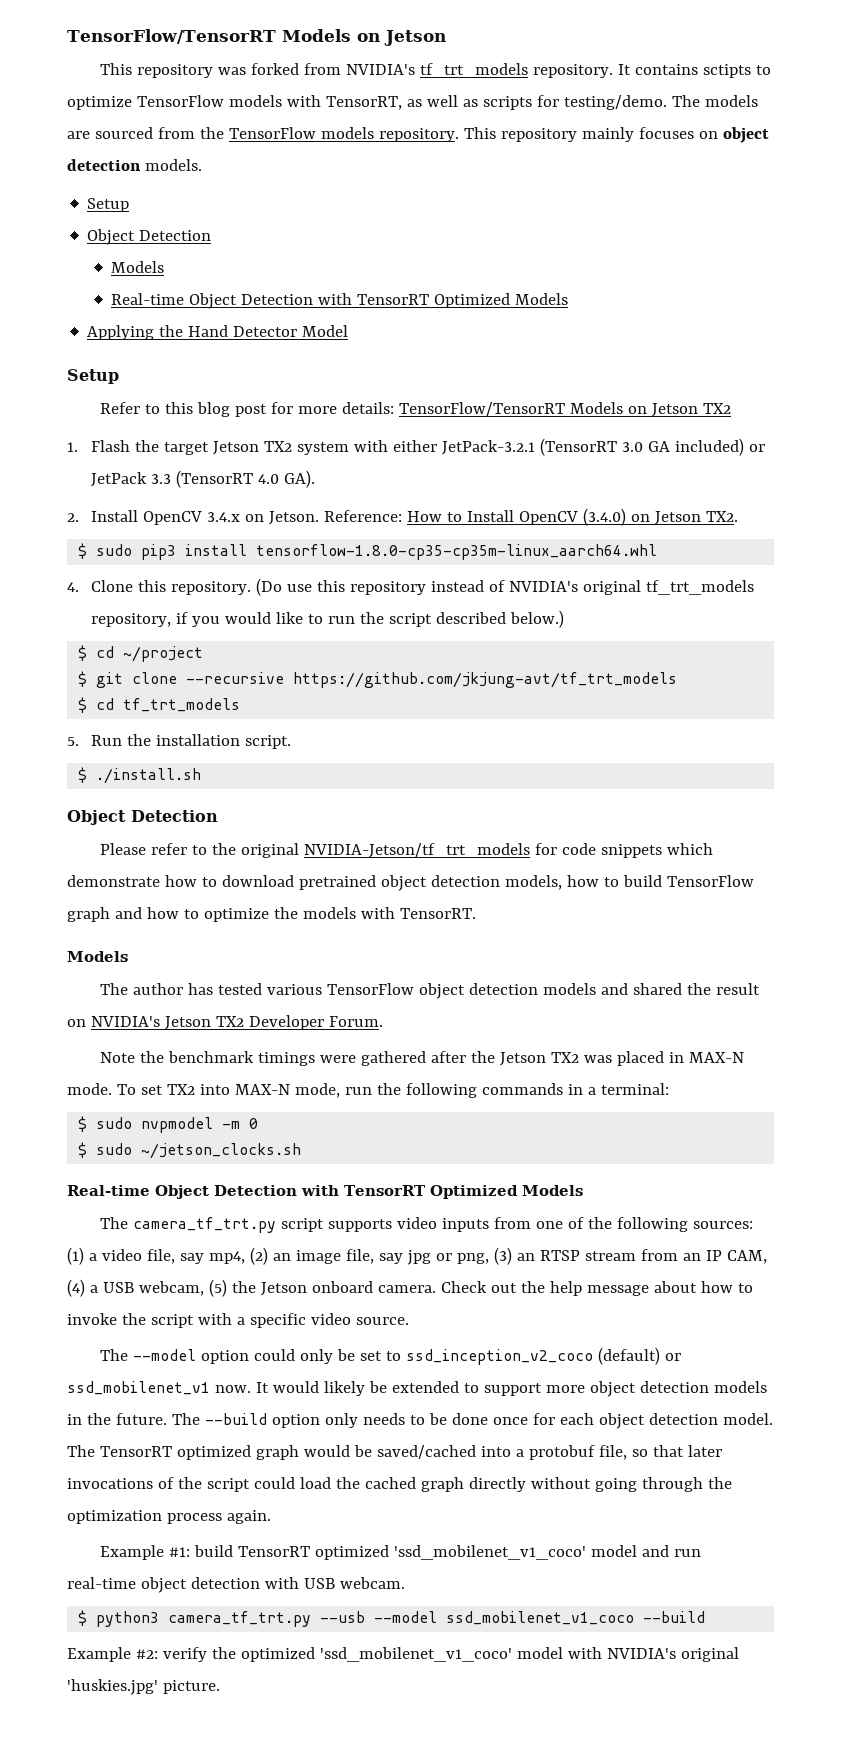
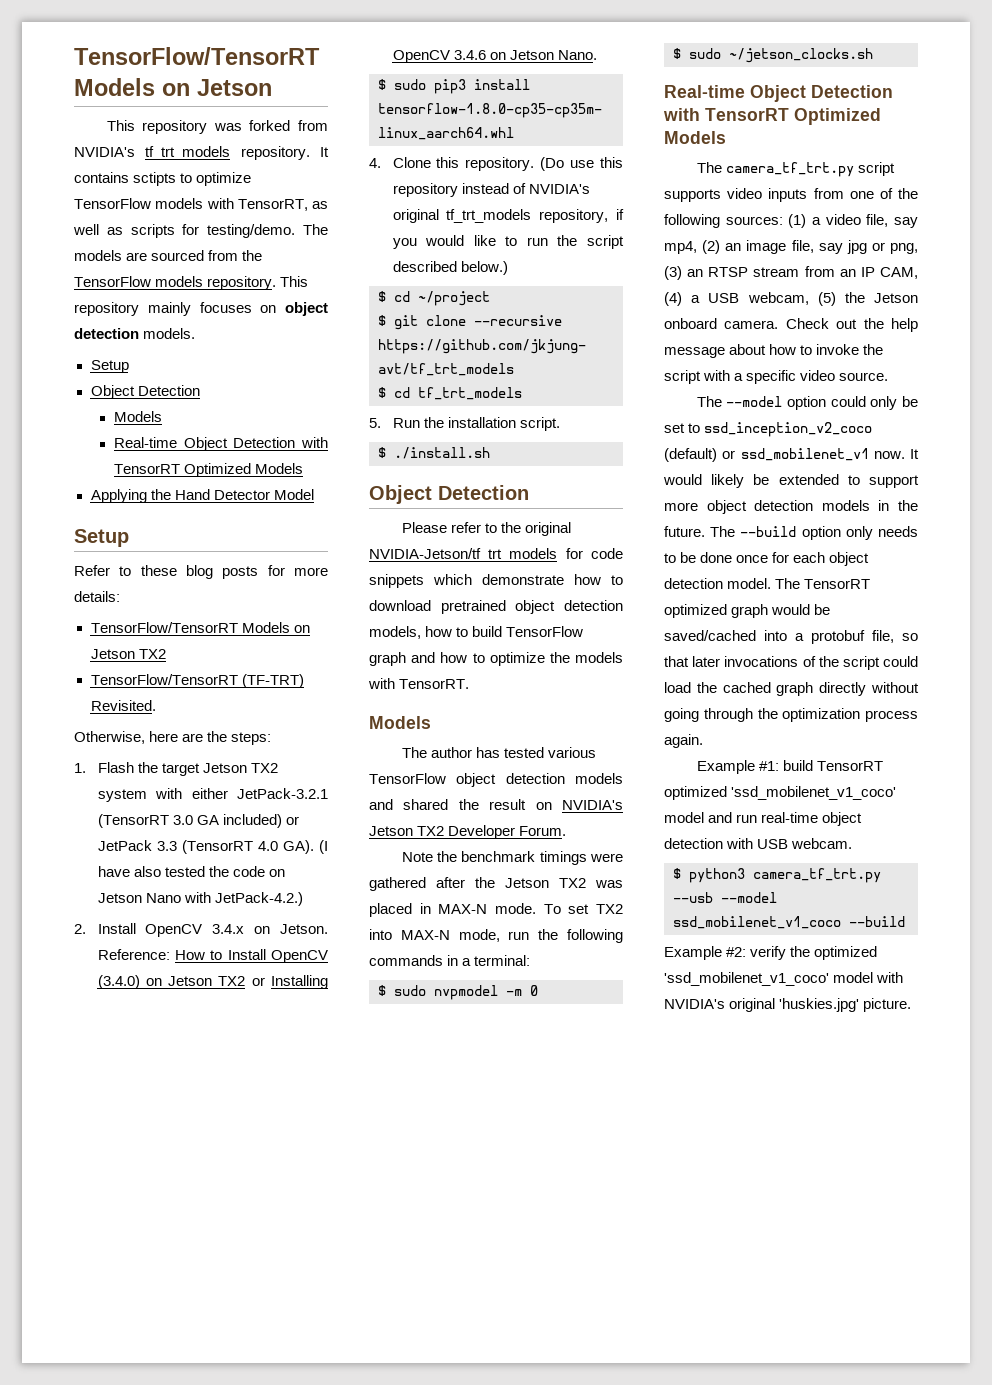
- Refer to this blog post for more details: TensorFlow/TensorRT Models on Jetson TX2
+ Refer to these blog posts for more details:
+ TensorFlow/TensorRT Models on Jetson TX2
+ TensorFlow/TensorRT (TF-TRT) Revisited.
+ Otherwise, here are the steps:
- 1. Flash the target Jetson TX2 system with either JetPack-3.2.1 (TensorRT 3.0 GA included) or JetPack 3.3 (TensorRT 4.0 GA).
+ 1. Flash the target Jetson TX2 system with either JetPack-3.2.1 (TensorRT 3.0 GA included) or JetPack 3.3 (TensorRT 4.0 GA). (I have also tested the code on Jetson Nano with JetPack-4.2.)
- Reference: How to Install OpenCV (3.4.0) on Jetson TX2.
+ Reference: How to Install OpenCV (3.4.0) on Jetson TX2 or Installing OpenCV 3.4.6 on Jetson Nano.

